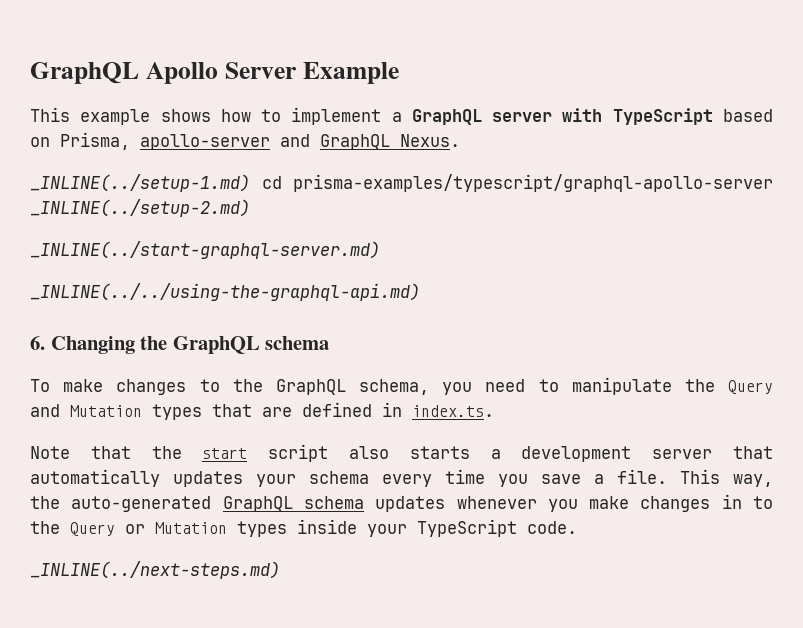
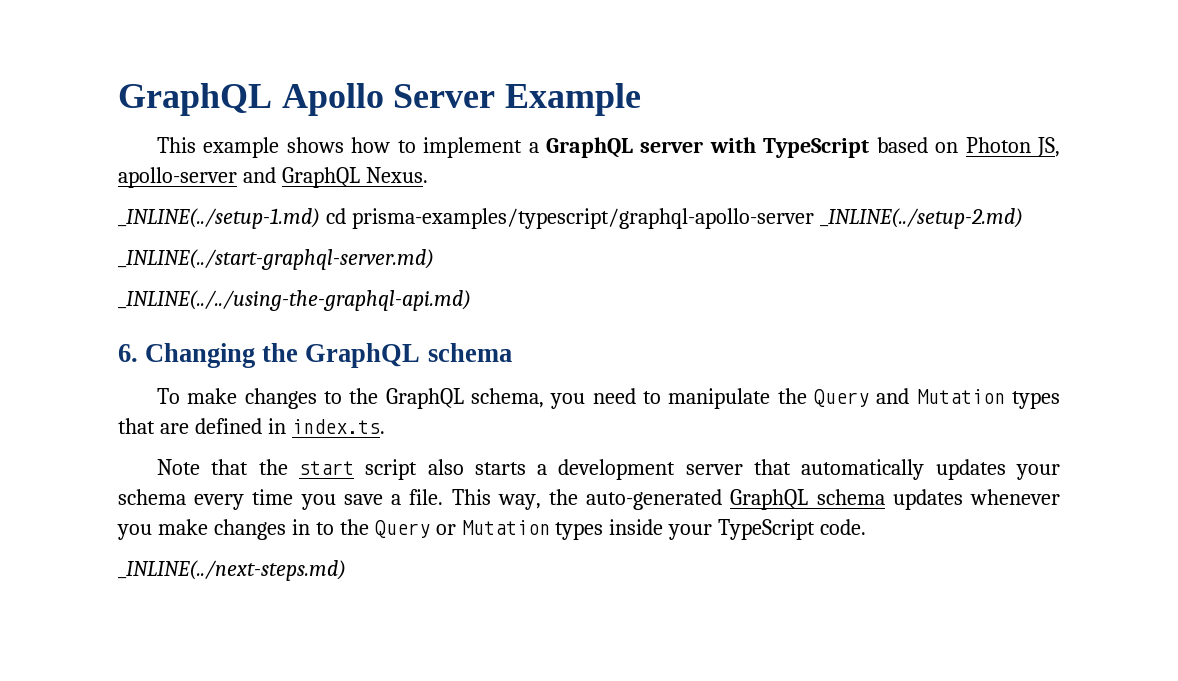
- This example shows how to implement a GraphQL server with TypeScript based on Prisma, apollo-server and GraphQL Nexus.
+ This example shows how to implement a GraphQL server with TypeScript based on Photon JS, apollo-server and GraphQL Nexus.

